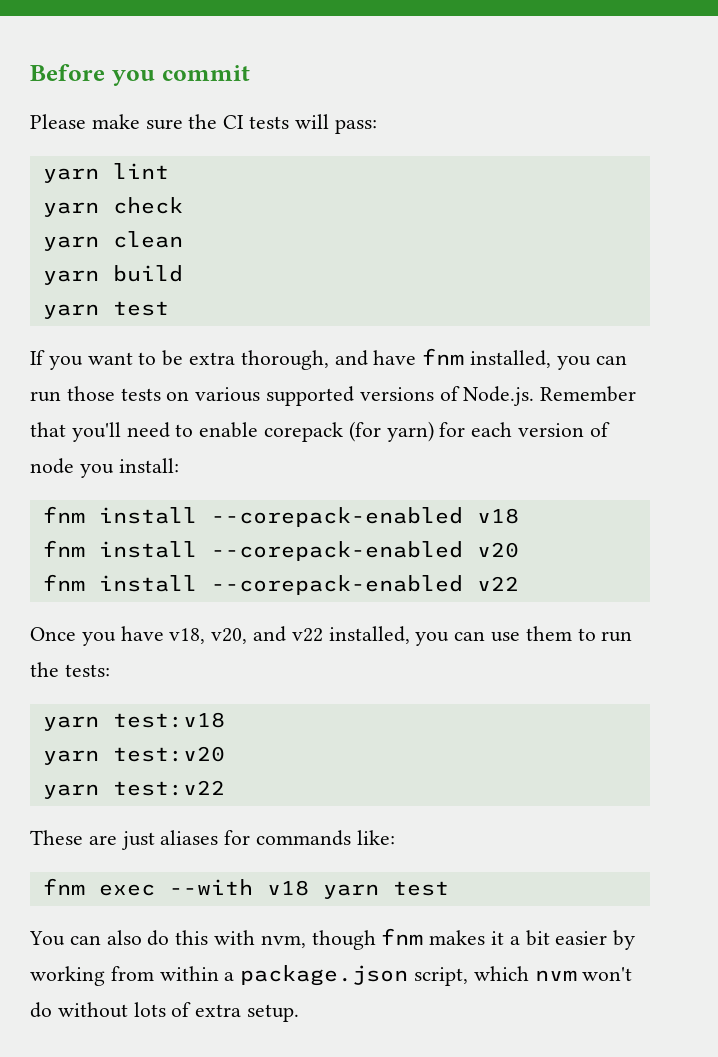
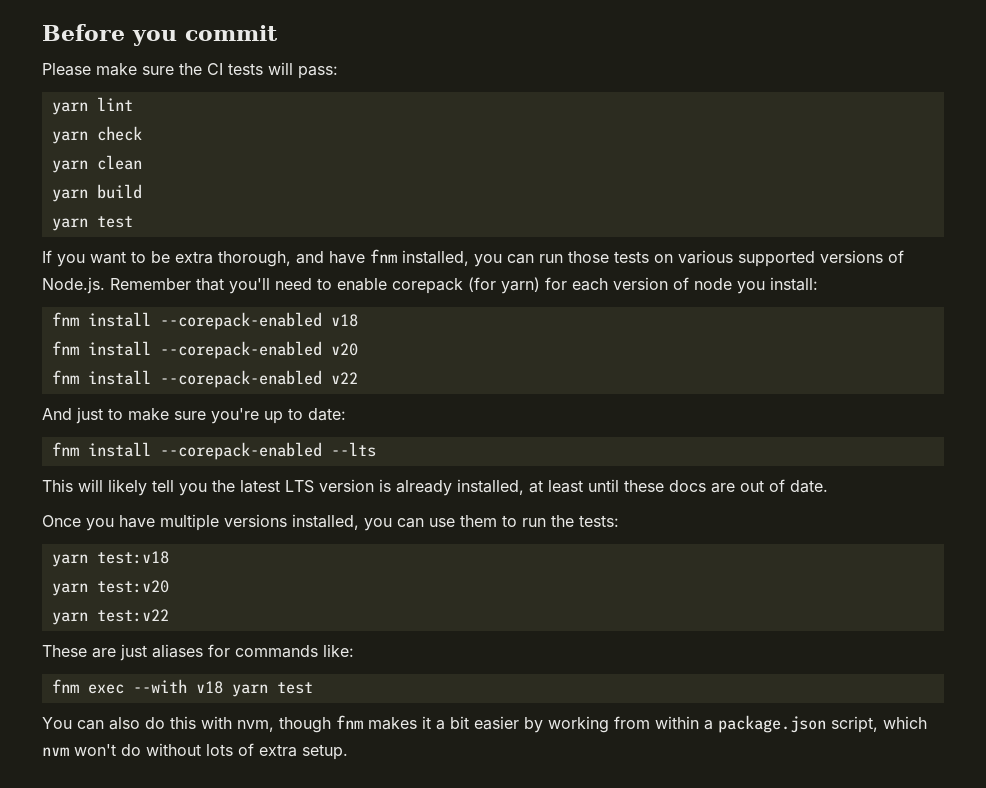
+ And just to make sure you're up to date:
+ fnm install --corepack-enabled --lts
+ This will likely tell you the latest LTS version is already installed, at least until these docs are out of date.
- Once you have v18, v20, and v22 installed, you can use them to run the tests:
+ Once you have multiple versions installed, you can use them to run the tests:

